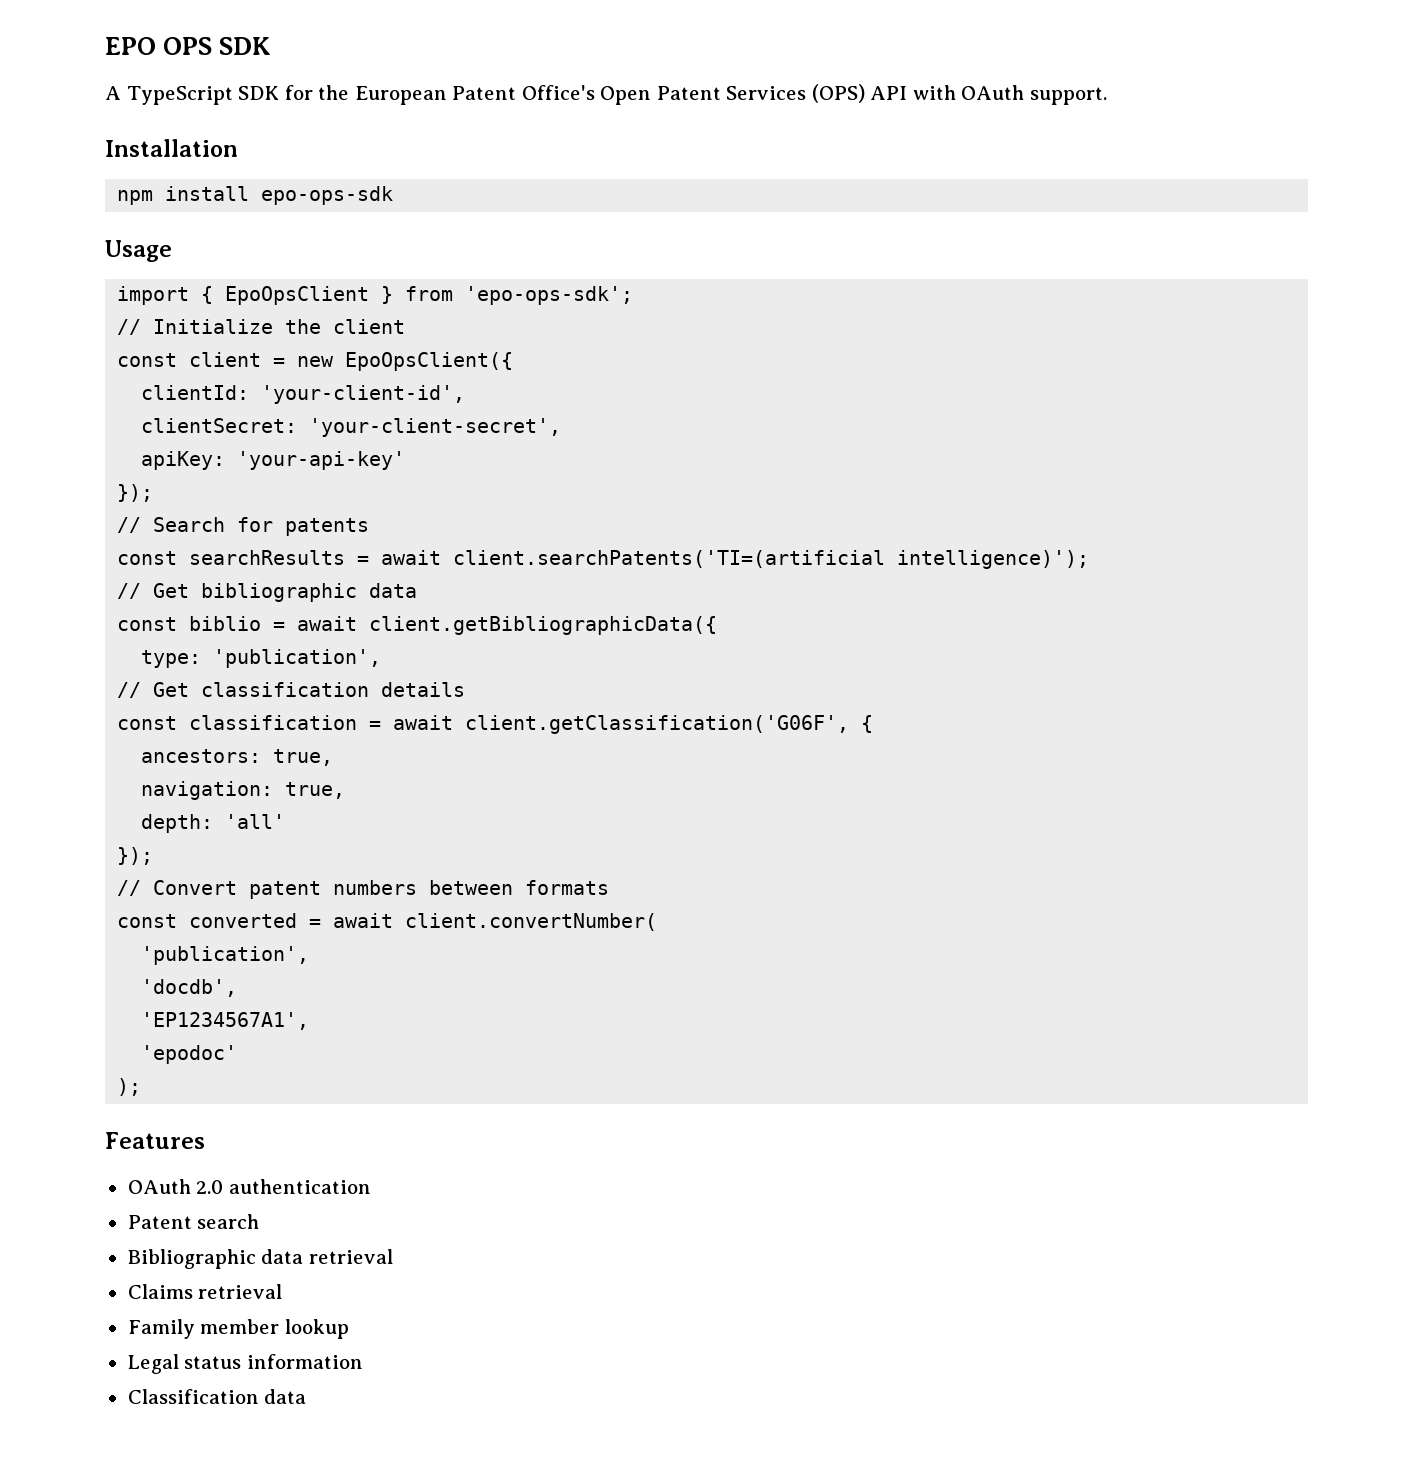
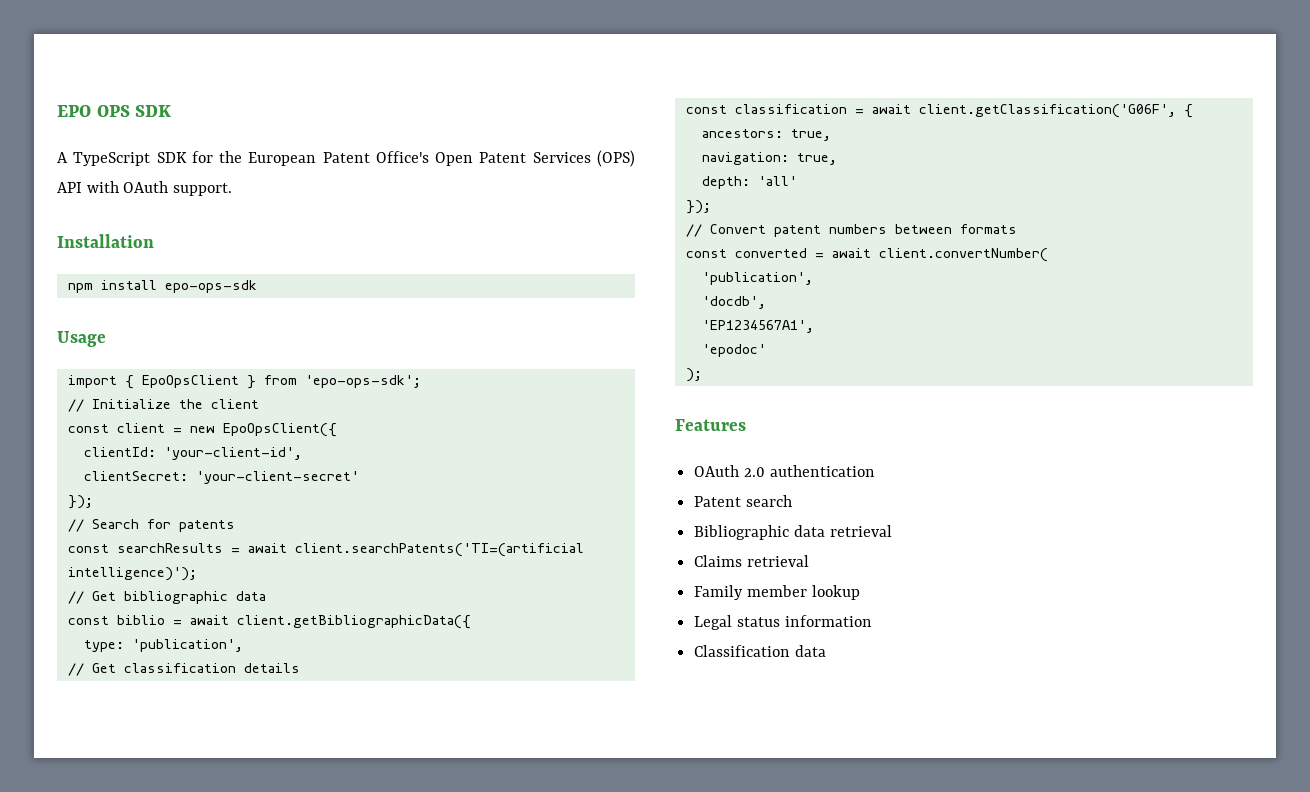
- clientSecret: 'your-client-secret',
- apiKey: 'your-api-key'
+ clientSecret: 'your-client-secret'

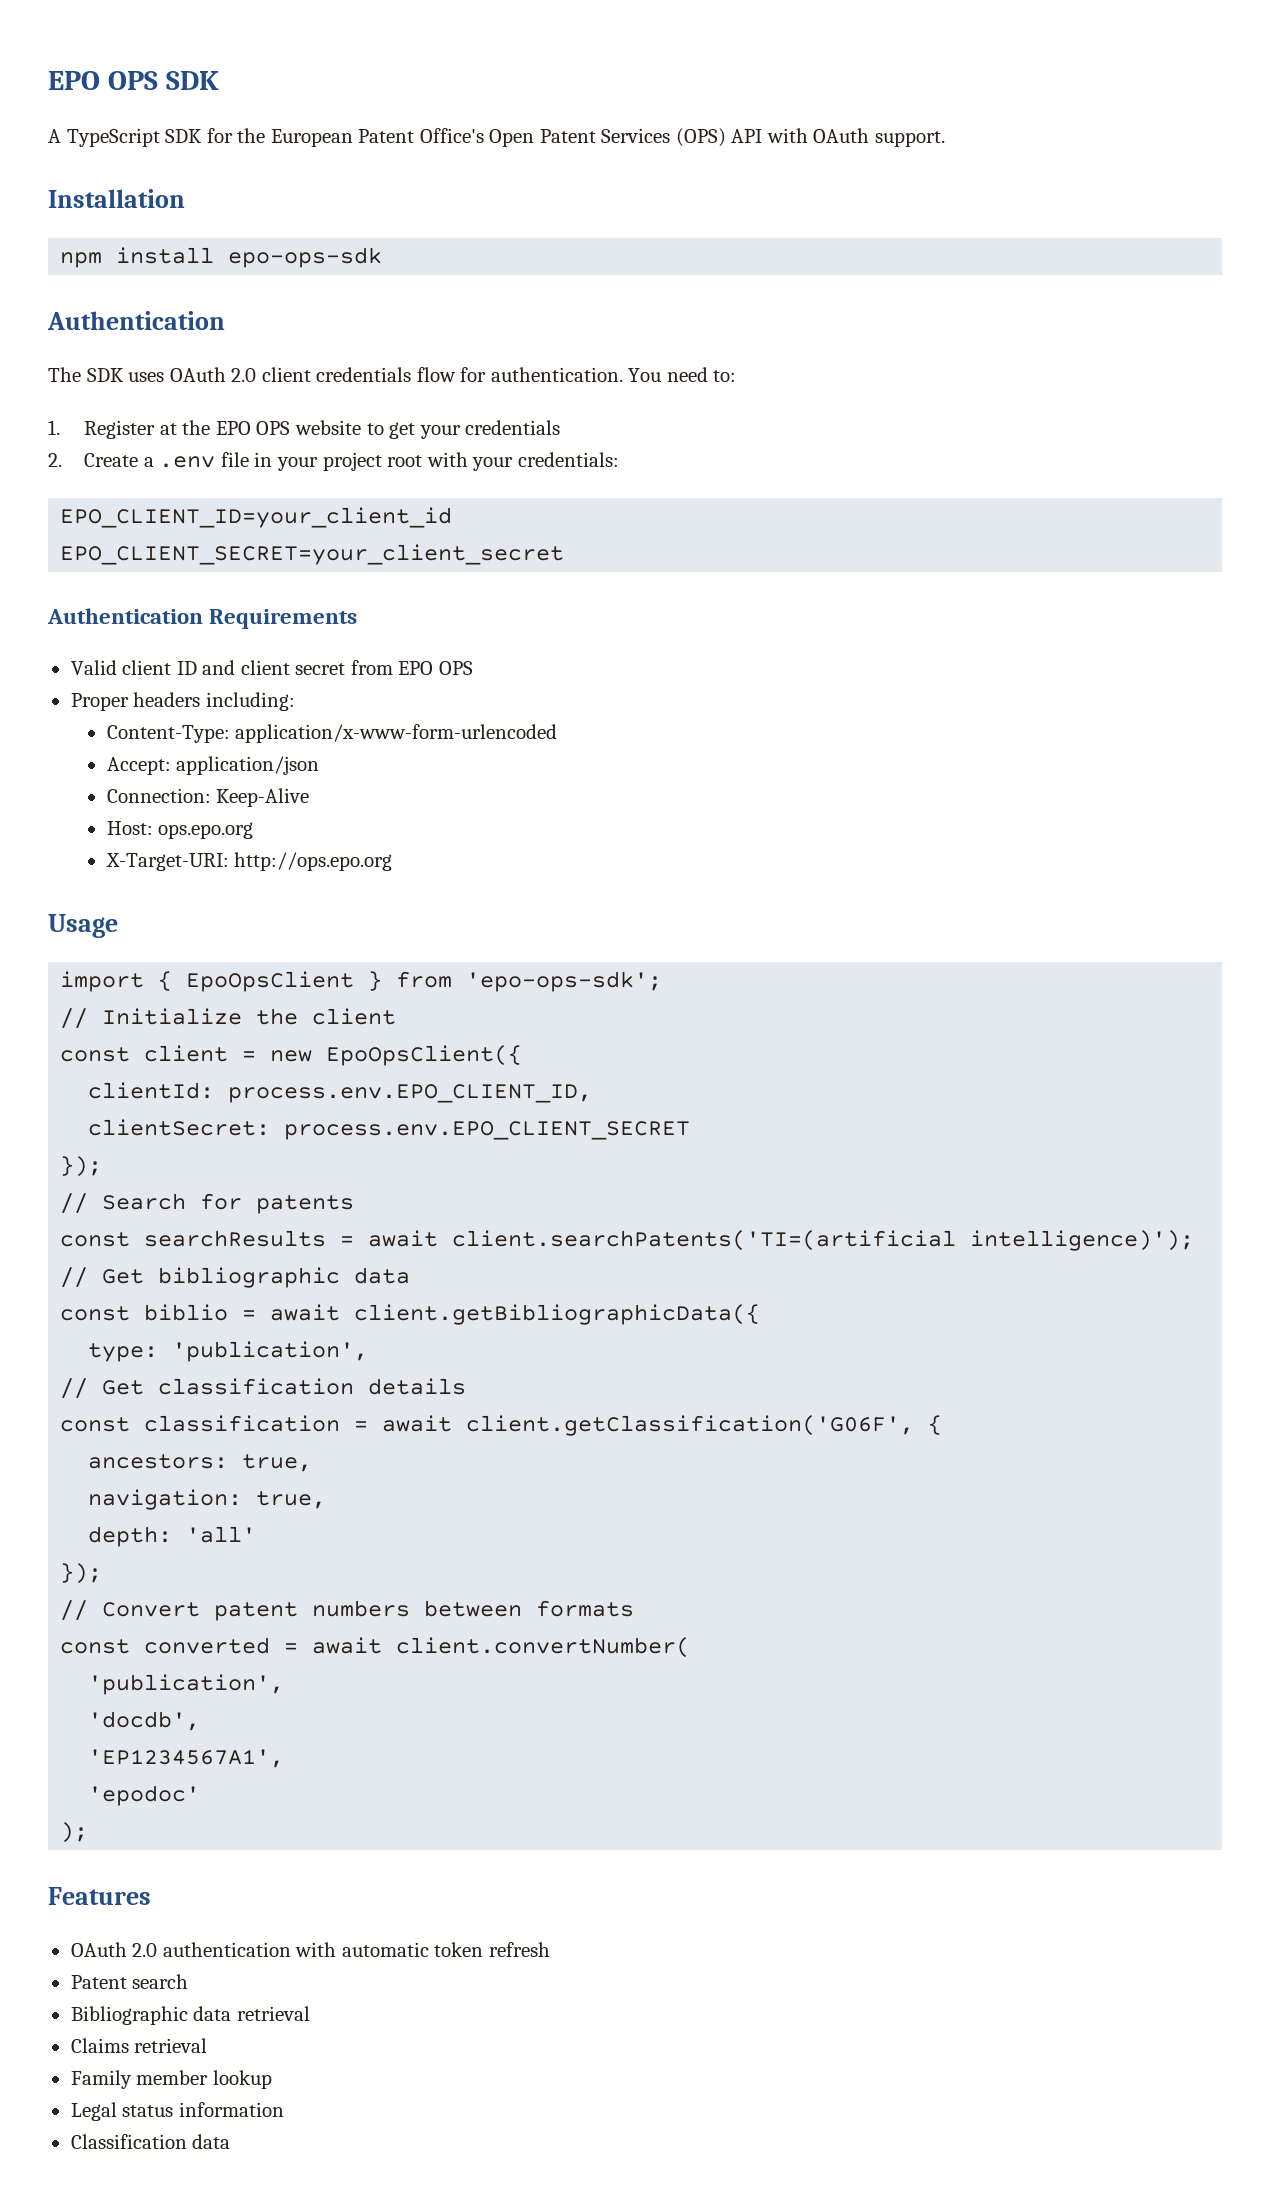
  npm install epo-ops-sdk
+ Authentication
+ The SDK uses OAuth 2.0 client credentials flow for authentication. You need to:
+ 1. Register at the EPO OPS website to get your credentials
+ 2. Create a .env file in your project root with your credentials:
+ EPO_CLIENT_ID=your_client_id
+ EPO_CLIENT_SECRET=your_client_secret
+ Authentication Requirements
+ Valid client ID and client secret from EPO OPS
+ Proper headers including:
+ Content-Type: application/x-www-form-urlencoded
+ Accept: application/json
+ Connection: Keep-Alive
+ Host: ops.epo.org
+ X-Target-URI: http://ops.epo.org
- clientId: 'your-client-id',
+ clientId: process.env.EPO_CLIENT_ID,
- clientSecret: 'your-client-secret'
+ clientSecret: process.env.EPO_CLIENT_SECRET
- OAuth 2.0 authentication
+ OAuth 2.0 authentication with automatic token refresh

